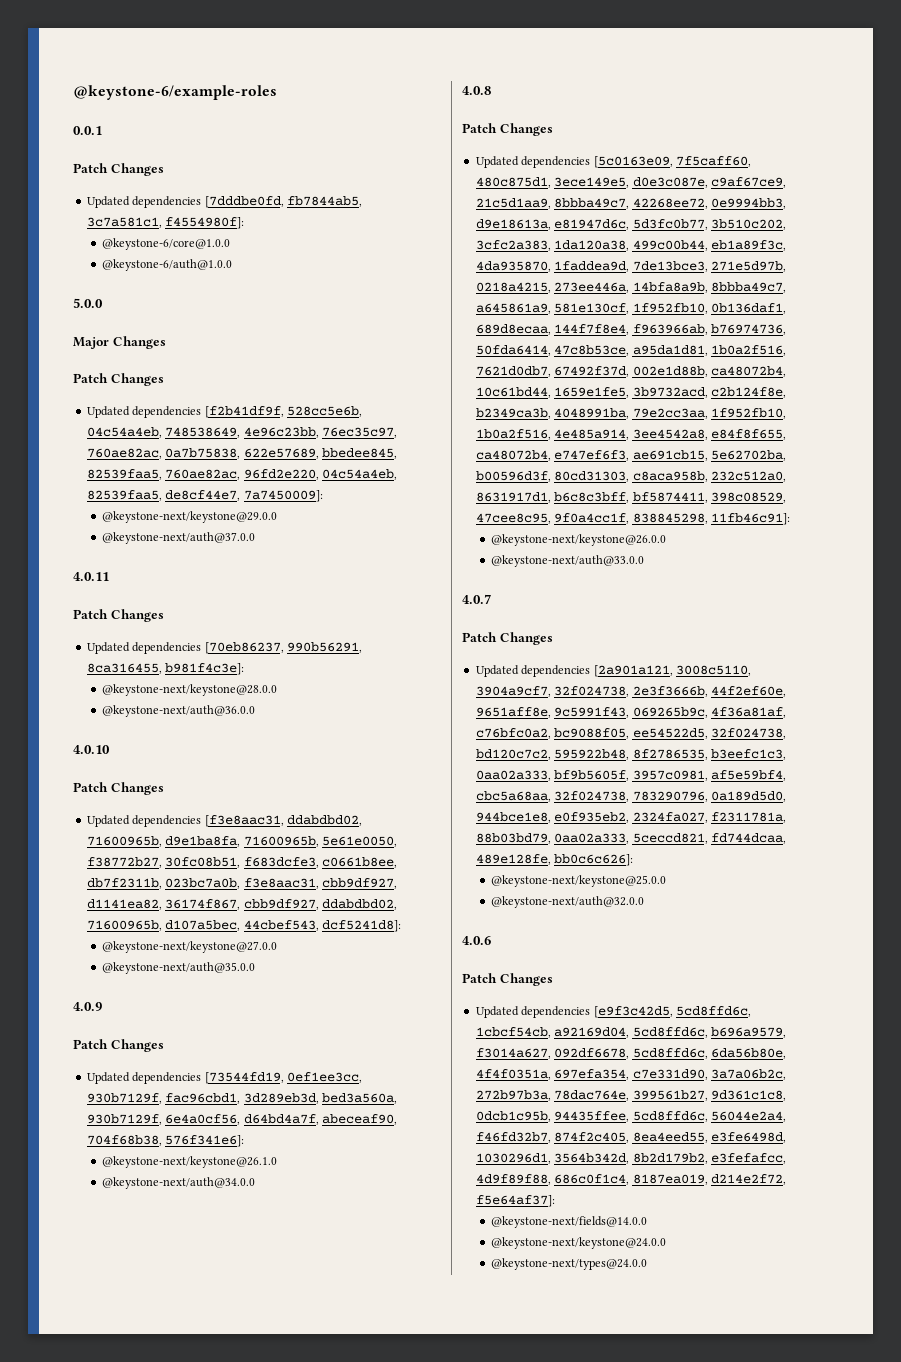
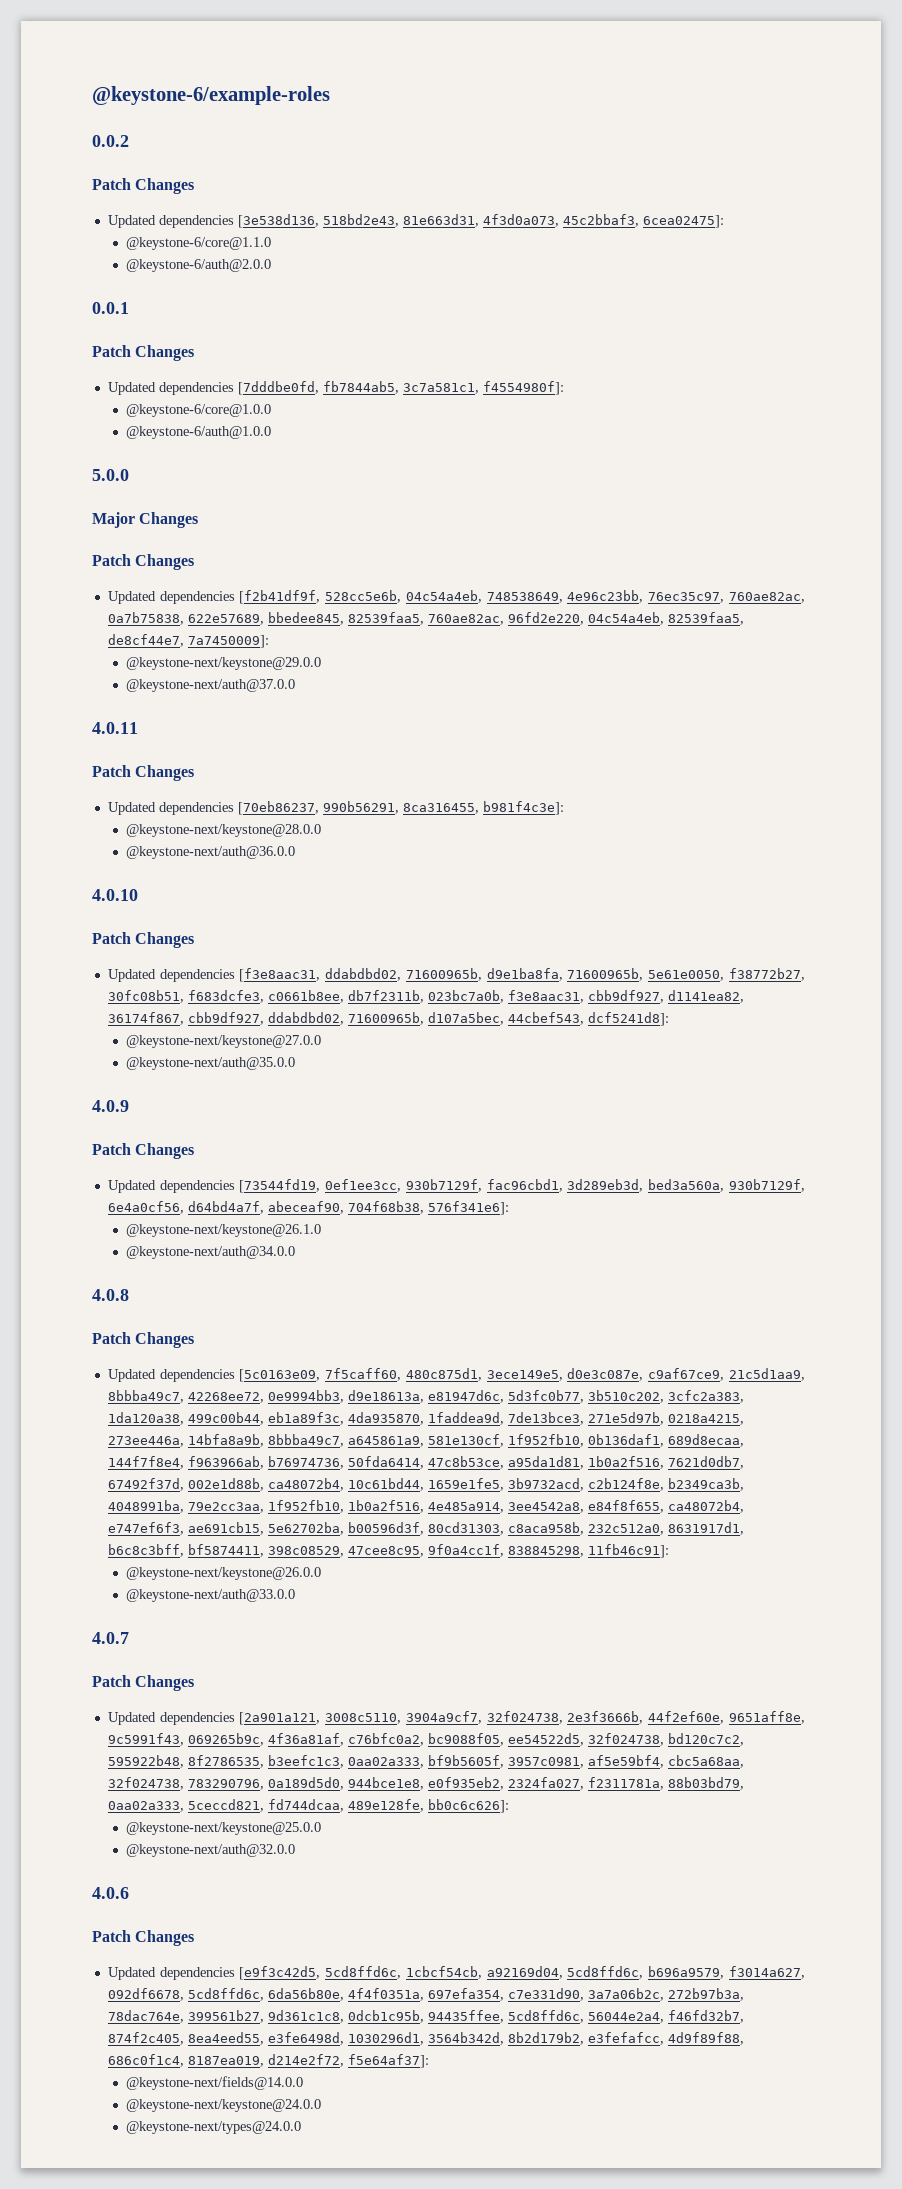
+ 0.0.2
+ Patch Changes
+ Updated dependencies [3e538d136, 518bd2e43, 81e663d31, 4f3d0a073, 45c2bbaf3, 6cea02475]:
+ @keystone-6/core@1.1.0
+ @keystone-6/auth@2.0.0

